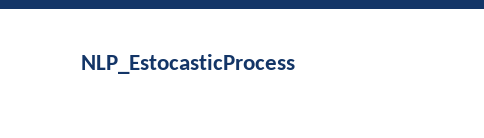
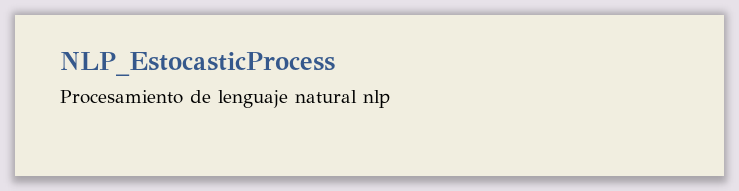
+ Procesamiento de lenguaje natural nlp

